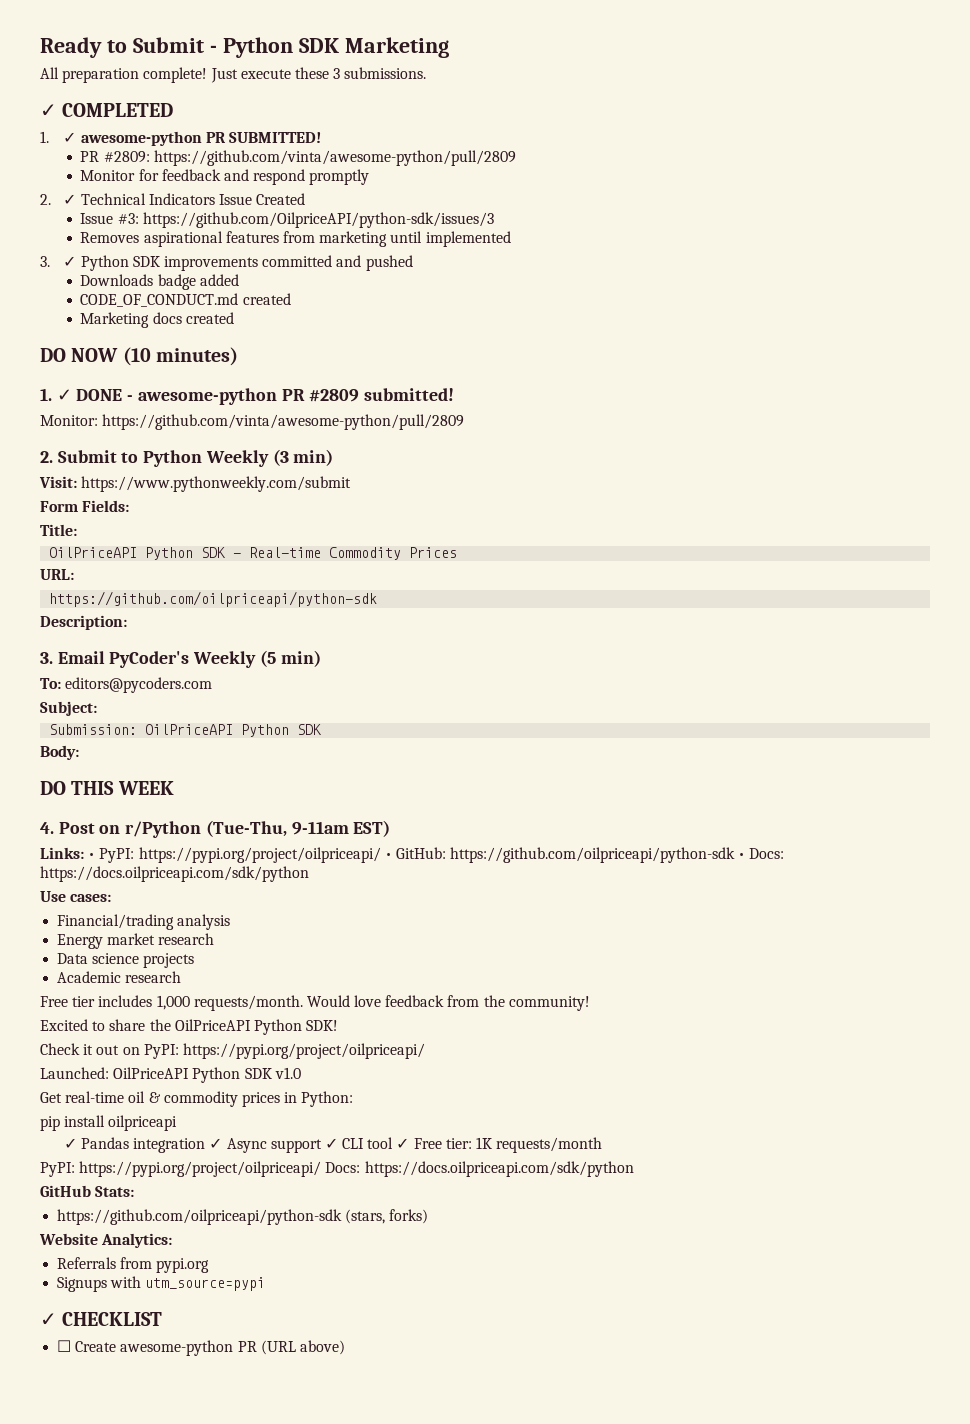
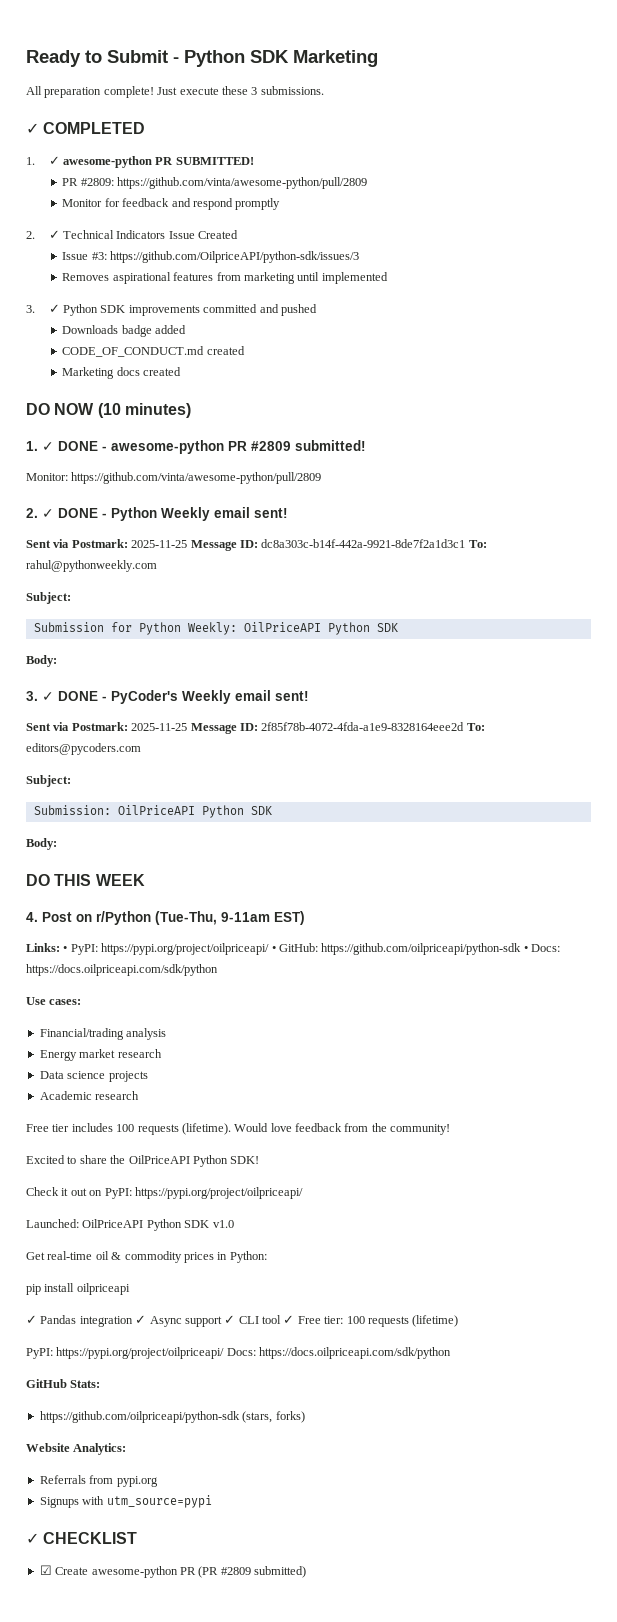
- 2. Submit to Python Weekly (3 min)
- Visit: https://www.pythonweekly.com/submit
- Form Fields:
- Title:
- OilPriceAPI Python SDK - Real-time Commodity Prices
- URL:
- https://github.com/oilpriceapi/python-sdk
- Description:
- 3. Email PyCoder's Weekly (5 min)
- To: editors@pycoders.com
+ 2. ✓ DONE - Python Weekly email sent!
+ Sent via Postmark: 2025-11-25 Message ID: dc8a303c-b14f-442a-9921-8de7f2a1d3c1 To: rahul@pythonweekly.com
+ Subject:
+ Submission for Python Weekly: OilPriceAPI Python SDK
+ Body:
+ 3. ✓ DONE - PyCoder's Weekly email sent!
+ Sent via Postmark: 2025-11-25 Message ID: 2f85f78b-4072-4fda-a1e9-8328164eee2d To: editors@pycoders.com
- Free tier includes 1,000 requests/month.
+ Free tier includes 100 requests (lifetime).
- ✓ Pandas integration ✓ Async support ✓ CLI tool ✓ Free tier: 1K requests/month
+ ✓ Pandas integration ✓ Async support ✓ CLI tool ✓ Free tier: 100 requests (lifetime)
- ☐ Create awesome-python PR (URL above)
+ ☑ Create awesome-python PR (PR #2809 submitted)

